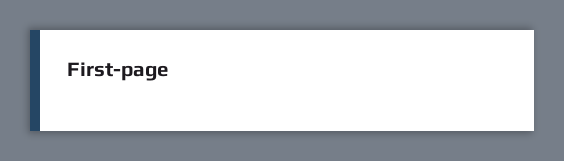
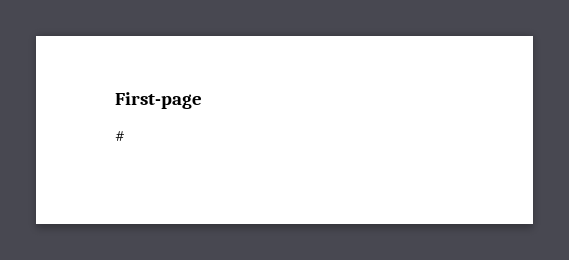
+ #

